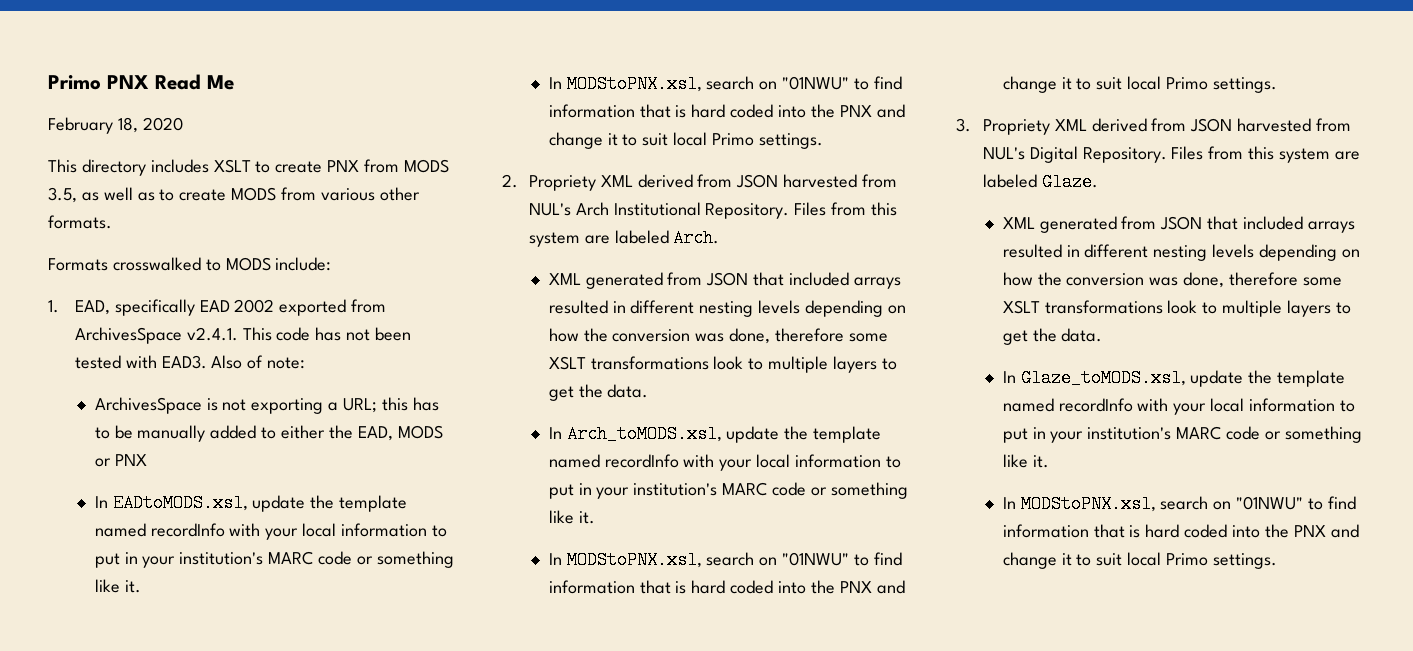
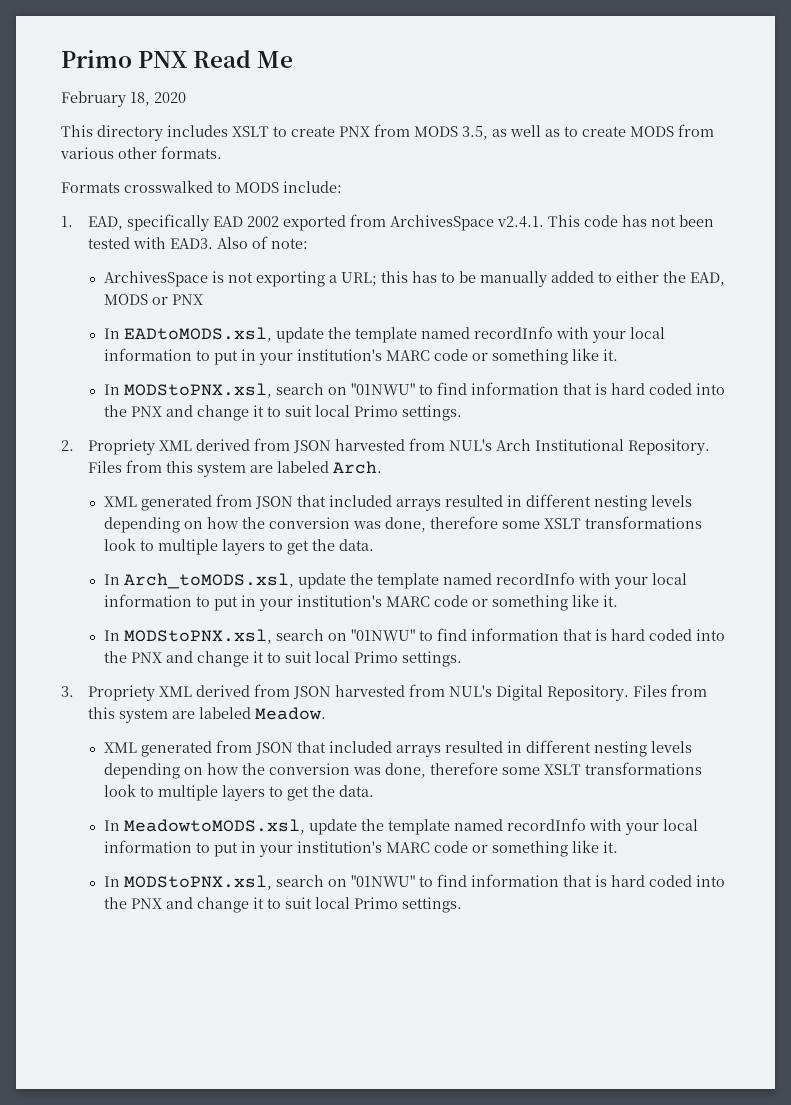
- Files from this system are labeled Glaze.
+ Files from this system are labeled Meadow.
- In Glaze_toMODS.xsl, update the template named recordInfo with your local information to put in your institution's MARC code or something like it.
+ In MeadowtoMODS.xsl, update the template named recordInfo with your local information to put in your institution's MARC code or something like it.

